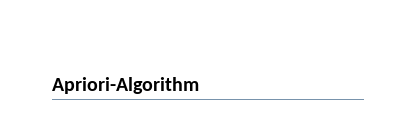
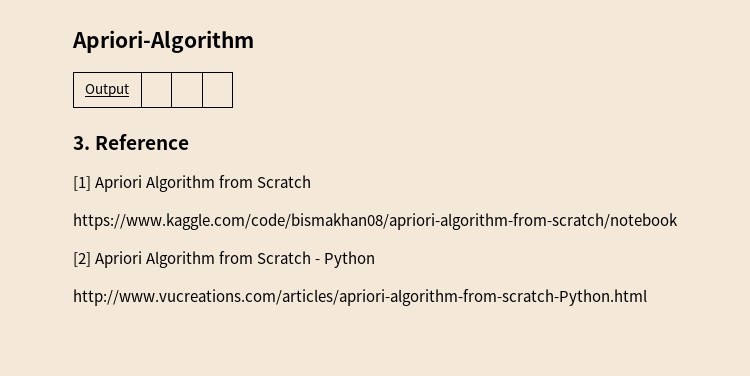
+ Output | | |
+ 3. Reference
+ [1] Apriori Algorithm from Scratch
+ https://www.kaggle.com/code/bismakhan08/apriori-algorithm-from-scratch/notebook
+ [2] Apriori Algorithm from Scratch - Python
+ http://www.vucreations.com/articles/apriori-algorithm-from-scratch-Python.html

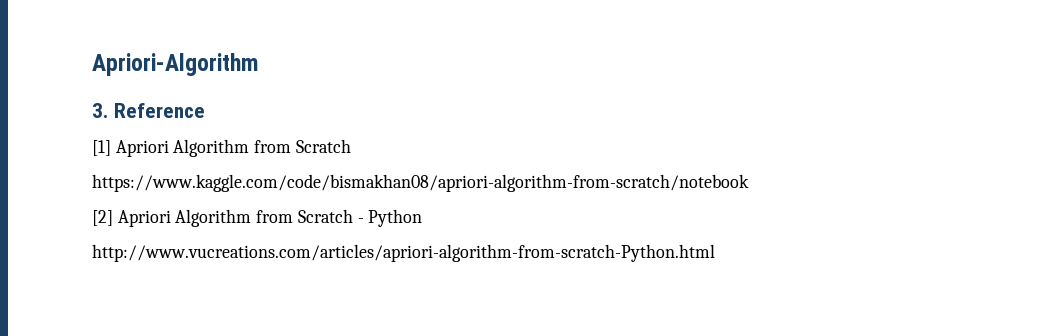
- Output | | |

